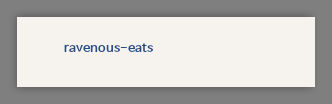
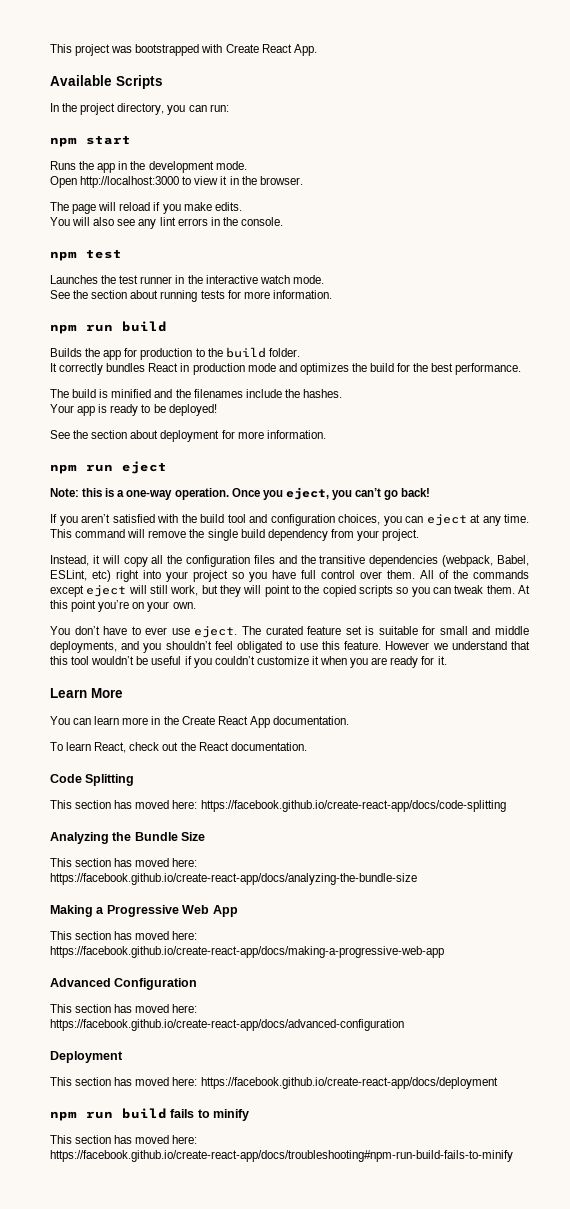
- ravenous-eats
+ This project was bootstrapped with Create React App.
+ Available Scripts
+ In the project directory, you can run:
+ npm start
+ Runs the app in the development mode.
+ Open http://localhost:3000 to view it in the browser.
+ The page will reload if you make edits.
+ You will also see any lint errors in the console.
+ npm test
+ Launches the test runner in the interactive watch mode.
+ See the section about running tests for more information.
+ npm run build
+ Builds the app for production to the build folder.
+ It correctly bundles React in production mode and optimizes the build for the best performance.
+ The build is minified and the filenames include the hashes.
+ Your app is ready to be deployed!
+ See the section about deployment for more information.
+ npm run eject
+ Note: this is a one-way operation. Once you eject, you can’t go back!
+ If you aren’t satisfied with the build tool and configuration choices, you can eject at any time. This command will remove the single build dependency from your project.
+ Instead, it will copy all the configuration files and the transitive dependencies (webpack, Babel, ESLint, etc) right into your project so you have full control over them. All of the commands except eject will still work, but they will point to the copied scripts so you can tweak them. At this point you’re on your own.
+ You don’t have to ever use eject. The curated feature set is suitable for small and middle deployments, and you shouldn’t feel obligated to use this feature. However we understand that this tool wouldn’t be useful if you couldn’t customize it when you are ready for it.
+ Learn More
+ You can learn more in the Create React App documentation.
+ To learn React, check out the React documentation.
+ Code Splitting
+ This section has moved here: https://facebook.github.io/create-react-app/docs/code-splitting
+ Analyzing the Bundle Size
+ This section has moved here: https://facebook.github.io/create-react-app/docs/analyzing-the-bundle-size
+ Making a Progressive Web App
+ This section has moved here: https://facebook.github.io/create-react-app/docs/making-a-progressive-web-app
+ Advanced Configuration
+ This section has moved here: https://facebook.github.io/create-react-app/docs/advanced-configuration
+ Deployment
+ This section has moved here: https://facebook.github.io/create-react-app/docs/deployment
+ npm run build fails to minify
+ This section has moved here: https://facebook.github.io/create-react-app/docs/troubleshooting#npm-run-build-fails-to-minify

